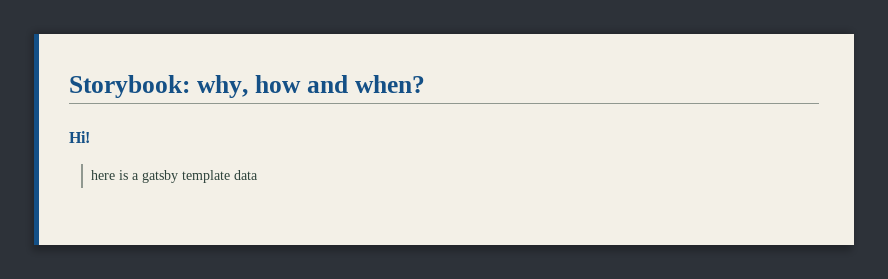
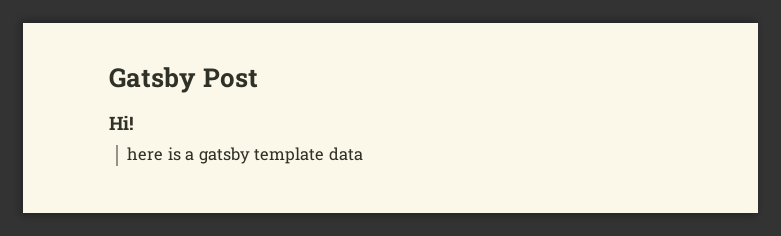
- Storybook: why, how and when?
+ Gatsby Post

